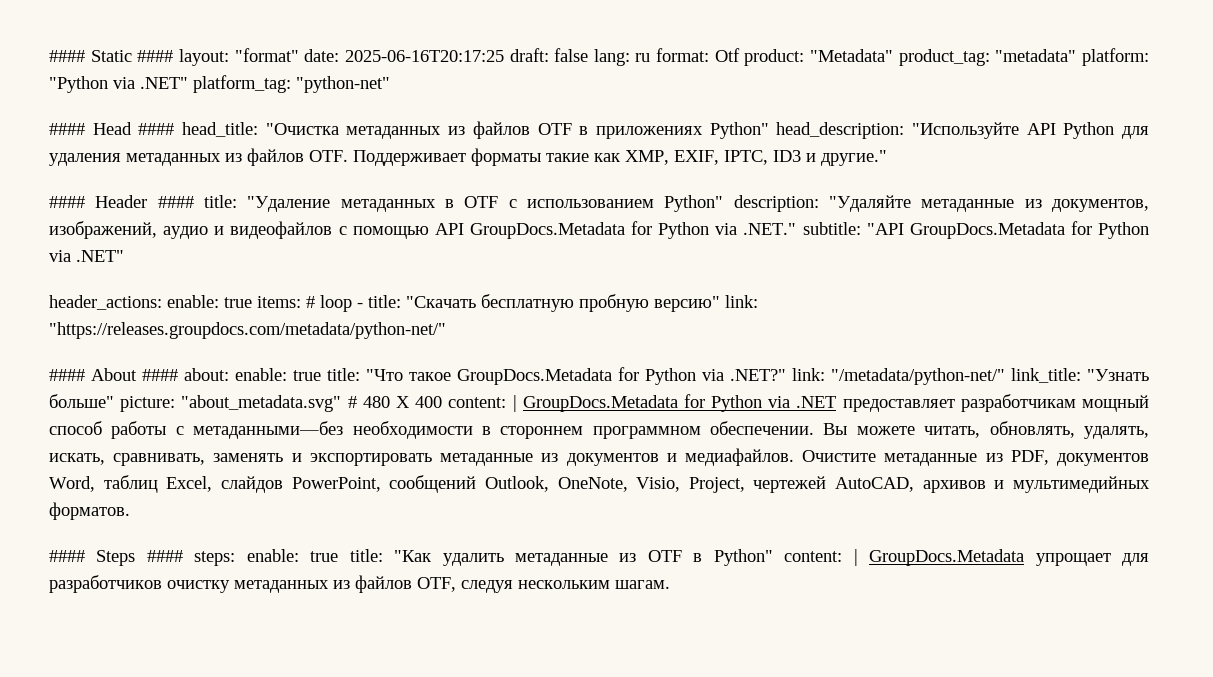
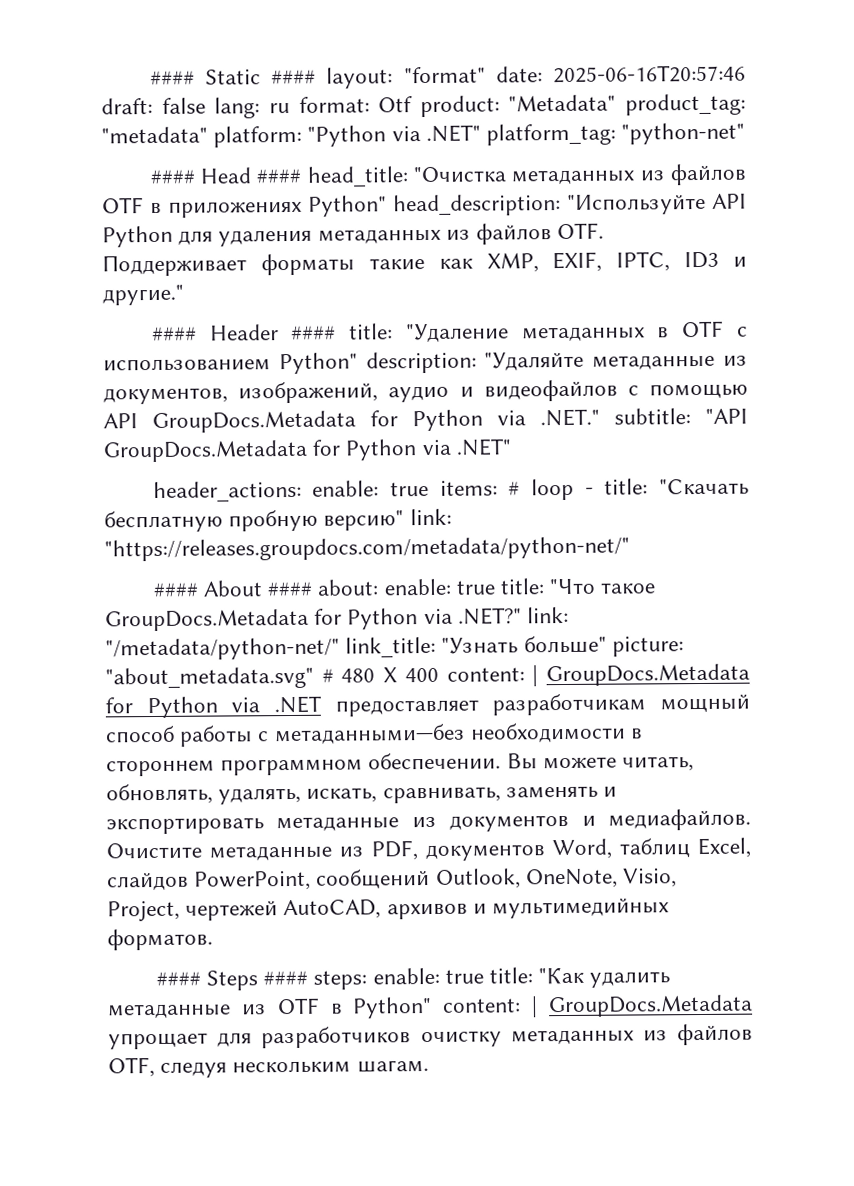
- #### Static #### layout: "format" date: 2025-06-16T20:17:25 draft: false lang: ru format: Otf product: "Metadata" product_tag: "metadata" platform: "Python via .NET" platform_tag: "python-net"
+ #### Static #### layout: "format" date: 2025-06-16T20:57:46 draft: false lang: ru format: Otf product: "Metadata" product_tag: "metadata" platform: "Python via .NET" platform_tag: "python-net"

